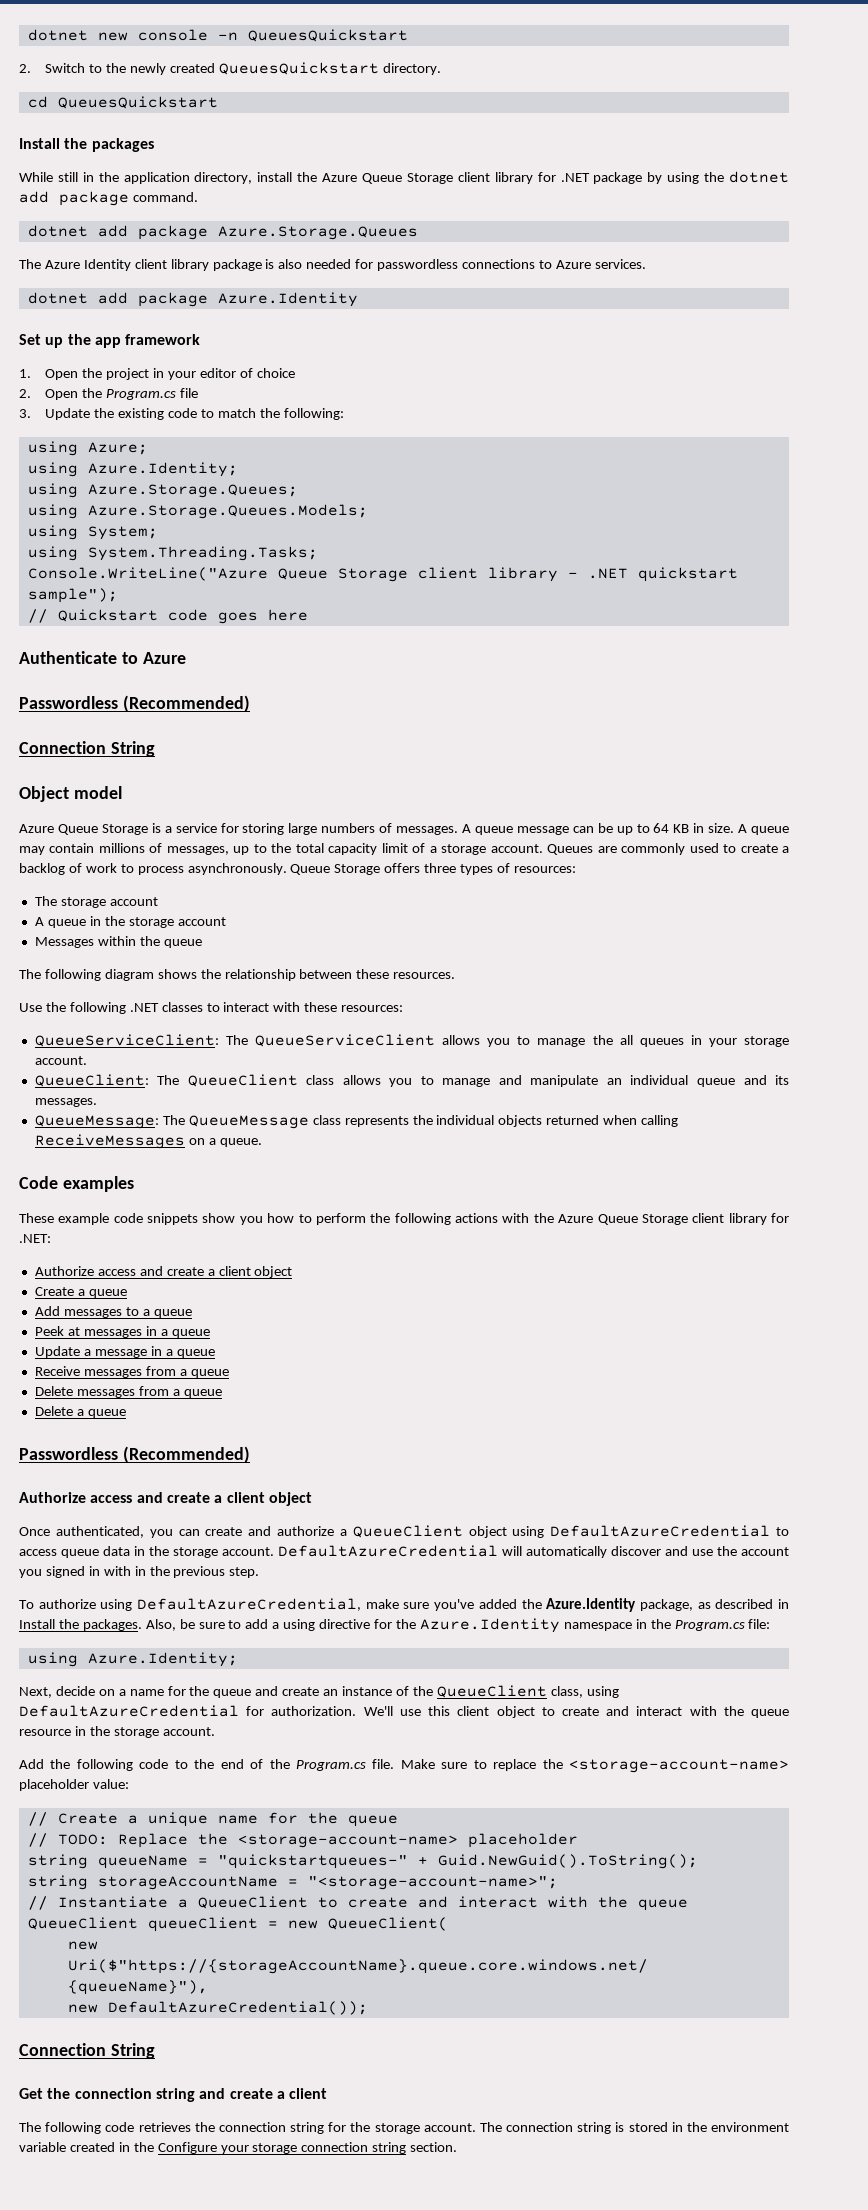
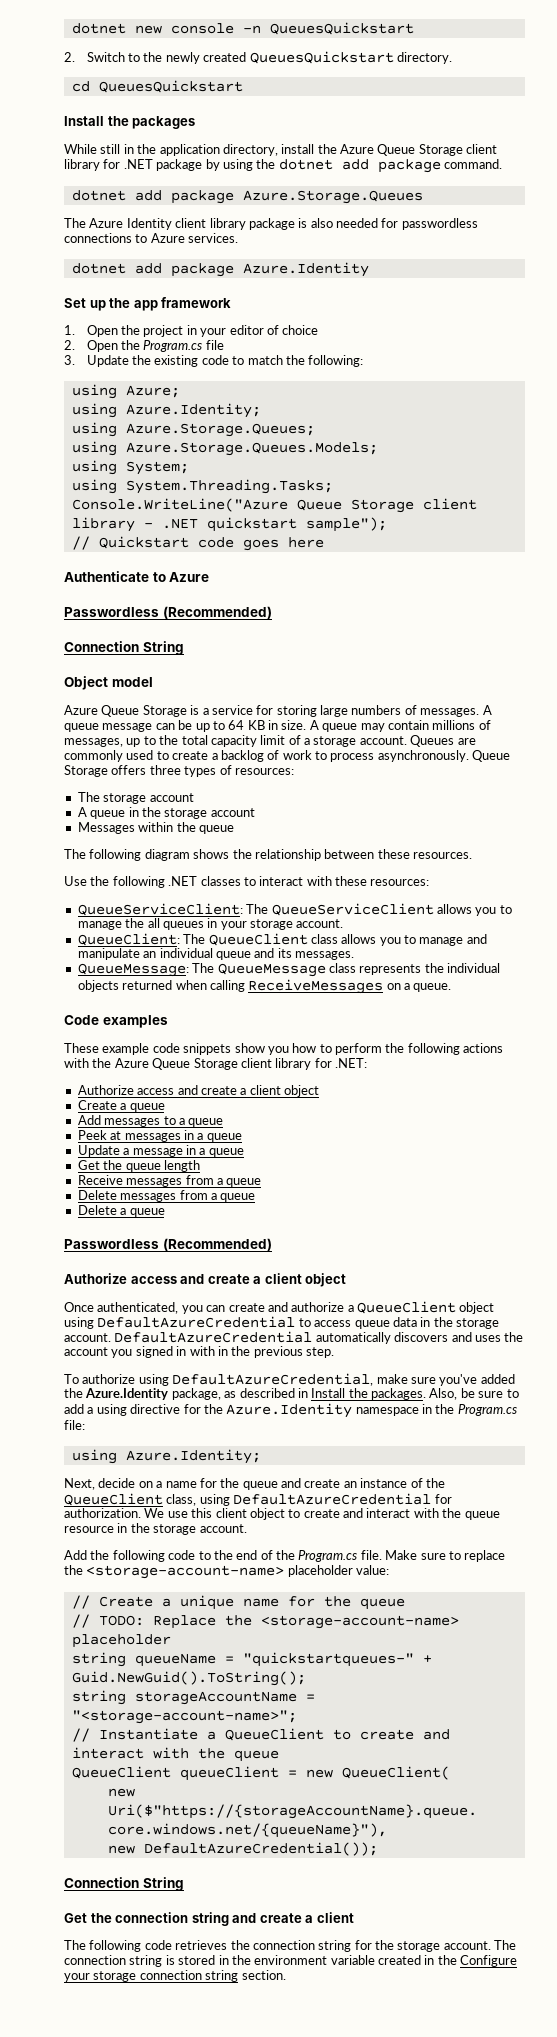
+ Get the queue length
- DefaultAzureCredential will automatically discover and use the account you signed in with in the previous step.
+ DefaultAzureCredential automatically discovers and uses the account you signed in with in the previous step.
- We'll use this client object to create and interact with the queue resource in the storage account.
+ We use this client object to create and interact with the queue resource in the storage account.

